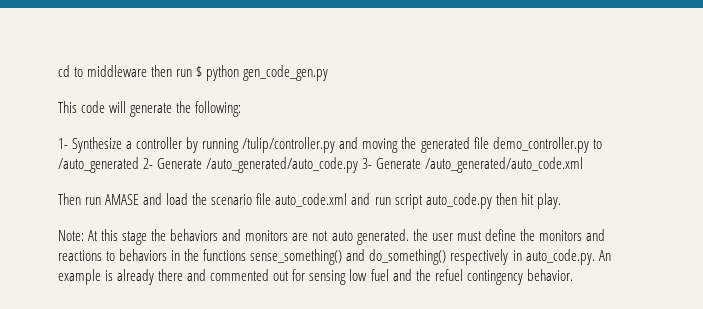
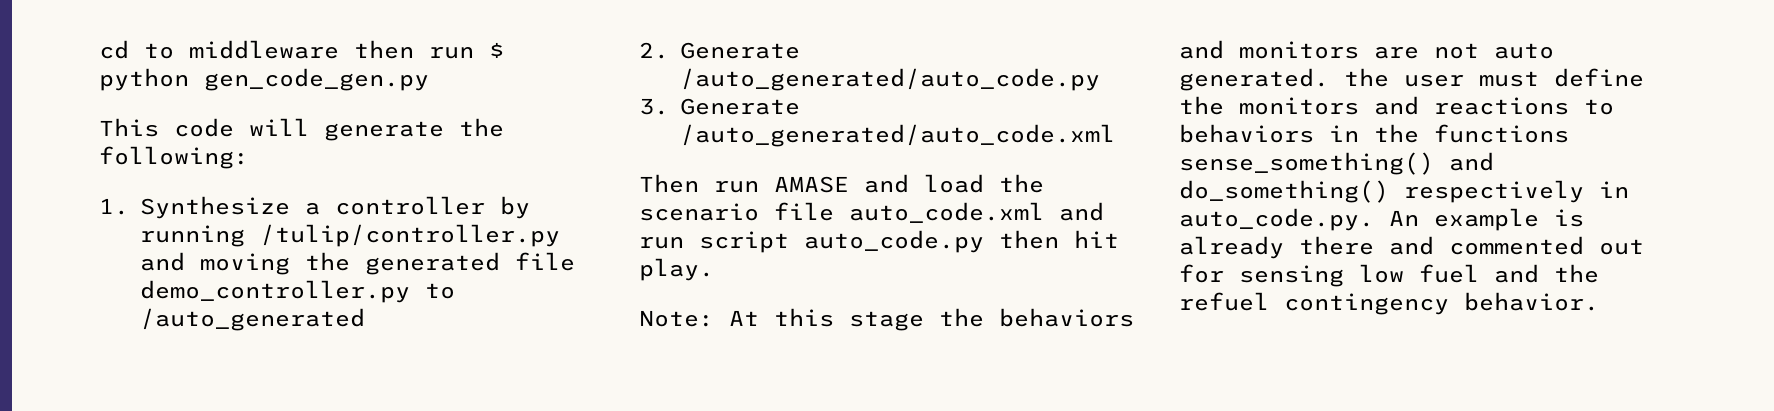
- 1- Synthesize a controller by running /tulip/controller.py and moving the generated file demo_controller.py to /auto_generated 2- Generate /auto_generated/auto_code.py 3- Generate /auto_generated/auto_code.xml
+ 1. Synthesize a controller by running /tulip/controller.py and moving the generated file demo_controller.py to /auto_generated
+ 2. Generate /auto_generated/auto_code.py
+ 3. Generate /auto_generated/auto_code.xml

